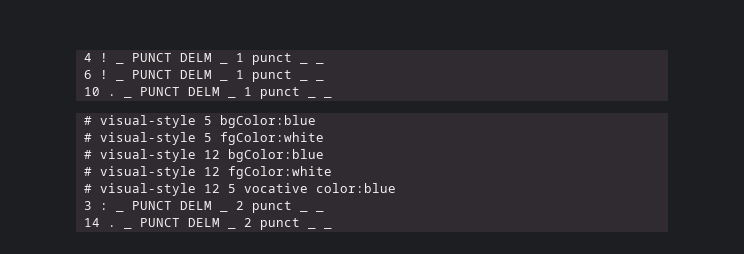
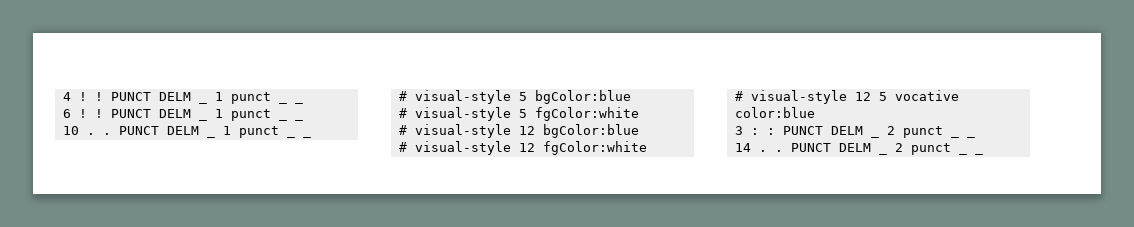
- 4 ! _ PUNCT DELM _ 1 punct _ _
+ 4 ! ! PUNCT DELM _ 1 punct _ _
- 6 ! _ PUNCT DELM _ 1 punct _ _
+ 6 ! ! PUNCT DELM _ 1 punct _ _
- 10 . _ PUNCT DELM _ 1 punct _ _
+ 10 . . PUNCT DELM _ 1 punct _ _
- 3 : _ PUNCT DELM _ 2 punct _ _
+ 3 : : PUNCT DELM _ 2 punct _ _
- 14 . _ PUNCT DELM _ 2 punct _ _
+ 14 . . PUNCT DELM _ 2 punct _ _

